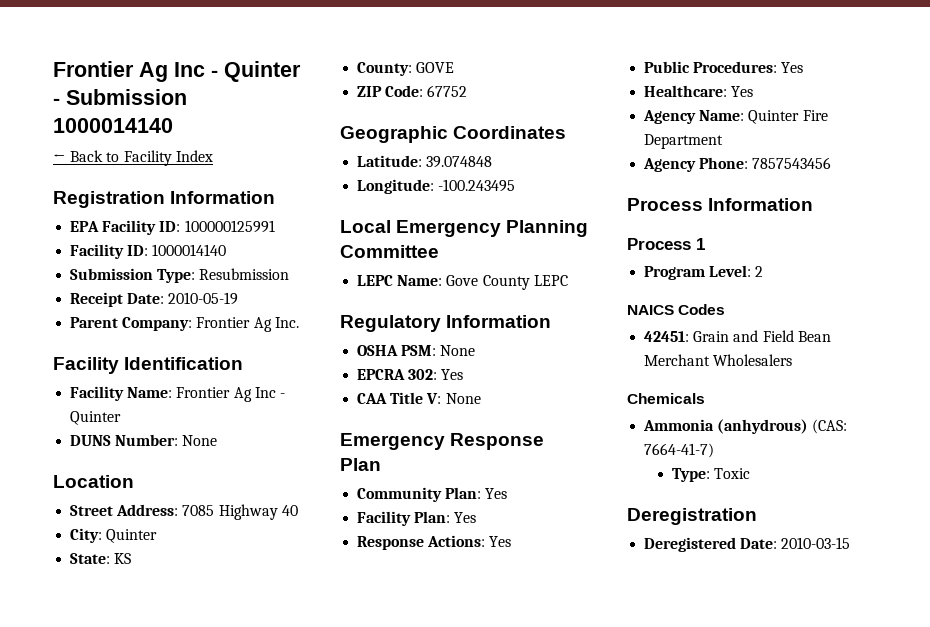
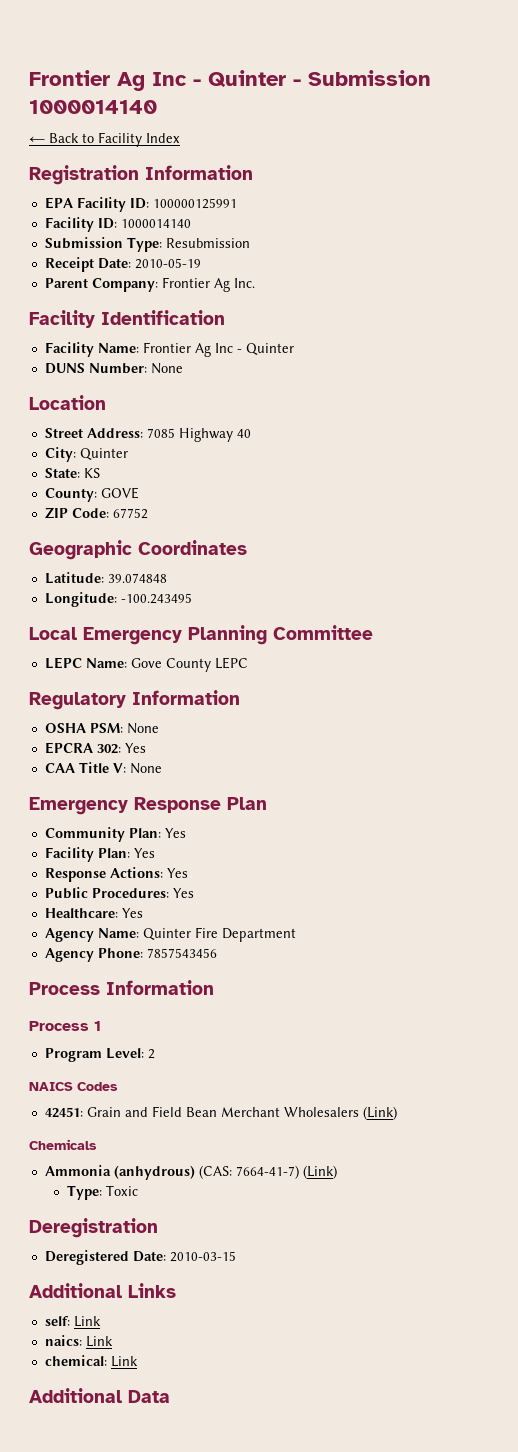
- 42451: Grain and Field Bean Merchant Wholesalers
+ 42451: Grain and Field Bean Merchant Wholesalers (Link)
- Ammonia (anhydrous) (CAS: 7664-41-7)
+ Ammonia (anhydrous) (CAS: 7664-41-7) (Link)
+ Additional Links
+ self: Link
+ naics: Link
+ chemical: Link
+ Additional Data

